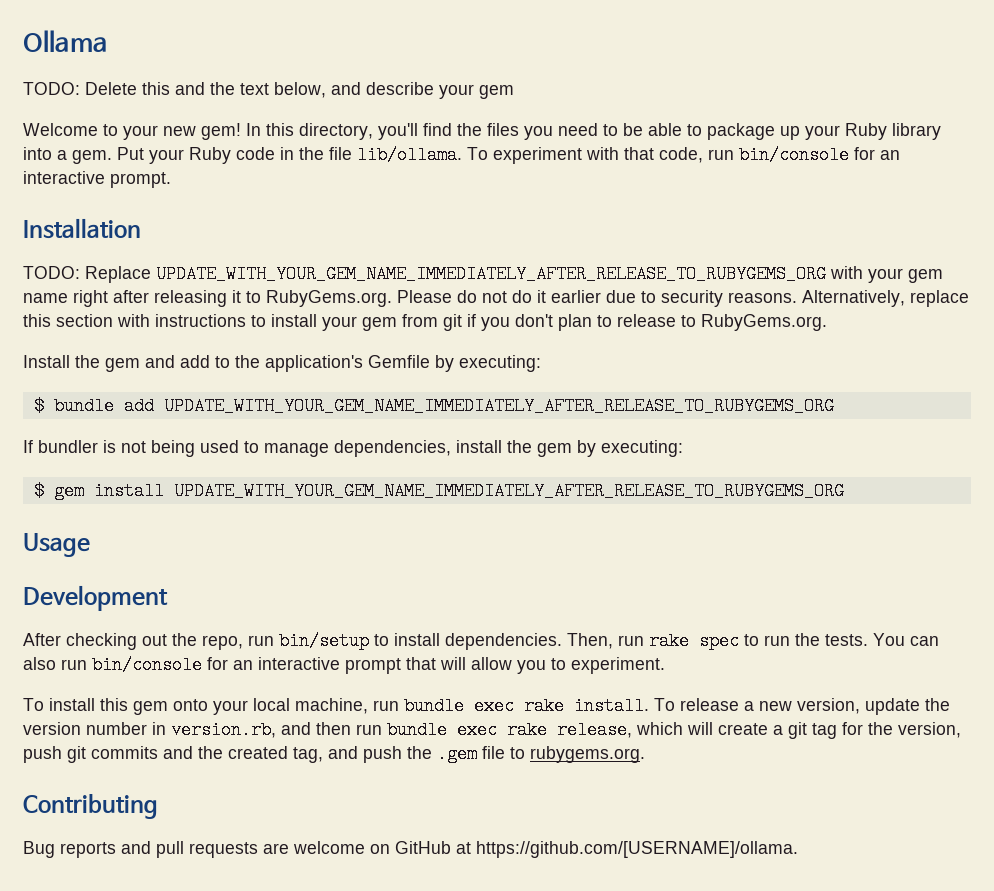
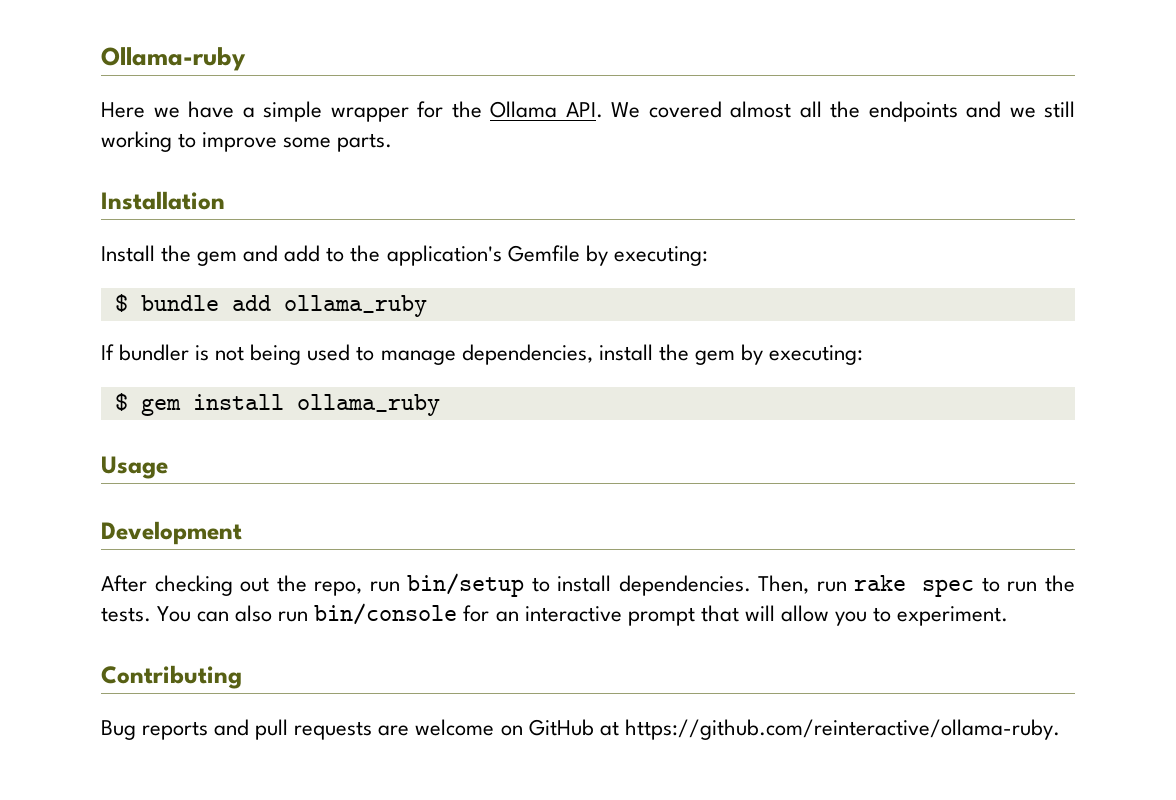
- Ollama
- TODO: Delete this and the text below, and describe your gem
- Welcome to your new gem! In this directory, you'll find the files you need to be able to package up your Ruby library into a gem. Put your Ruby code in the file lib/ollama. To experiment with that code, run bin/console for an interactive prompt.
+ Ollama-ruby
+ Here we have a simple wrapper for the Ollama API. We covered almost all the endpoints and we still working to improve some parts.
  Installation
- TODO: Replace UPDATE_WITH_YOUR_GEM_NAME_IMMEDIATELY_AFTER_RELEASE_TO_RUBYGEMS_ORG with your gem name right after releasing it to RubyGems.org. Please do not do it earlier due to security reasons. Alternatively, replace this section with instructions to install your gem from git if you don't plan to release to RubyGems.org.
- $ bundle add UPDATE_WITH_YOUR_GEM_NAME_IMMEDIATELY_AFTER_RELEASE_TO_RUBYGEMS_ORG
+ $ bundle add ollama_ruby
- $ gem install UPDATE_WITH_YOUR_GEM_NAME_IMMEDIATELY_AFTER_RELEASE_TO_RUBYGEMS_ORG
+ $ gem install ollama_ruby
- To install this gem onto your local machine, run bundle exec rake install. To release a new version, update the version number in version.rb, and then run bundle exec rake release, which will create a git tag for the version, push git commits and the created tag, and push the .gem file to rubygems.org.
- Bug reports and pull requests are welcome on GitHub at https://github.com/[USERNAME]/ollama.
+ Bug reports and pull requests are welcome on GitHub at https://github.com/reinteractive/ollama-ruby.

